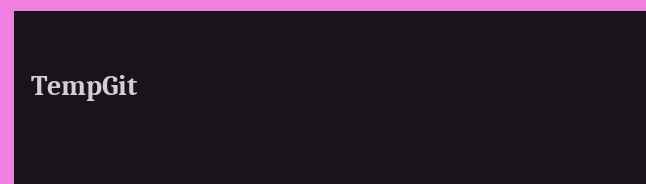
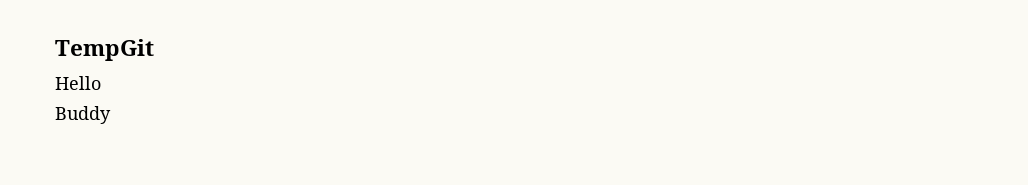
+ Hello
+ Buddy

